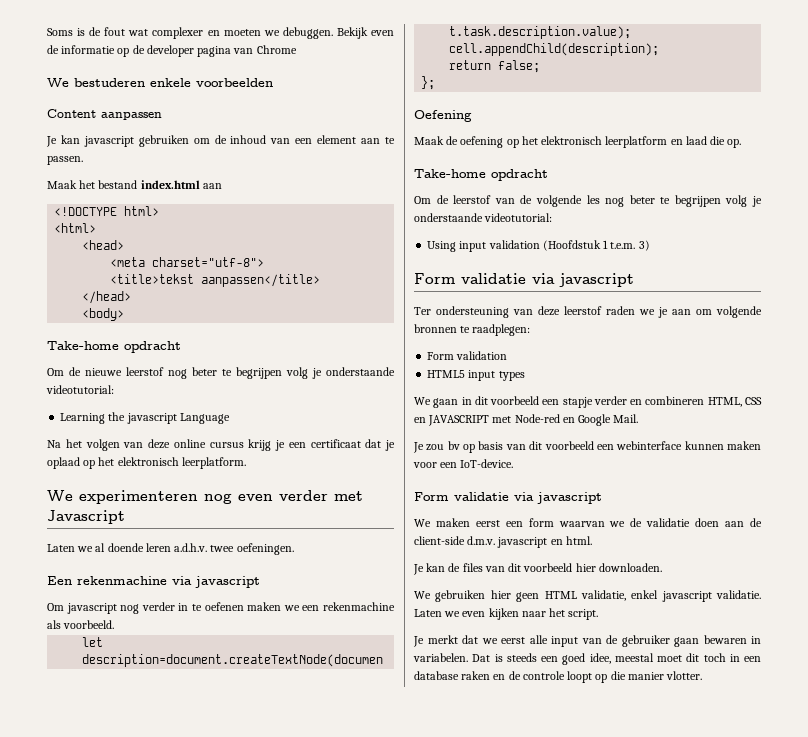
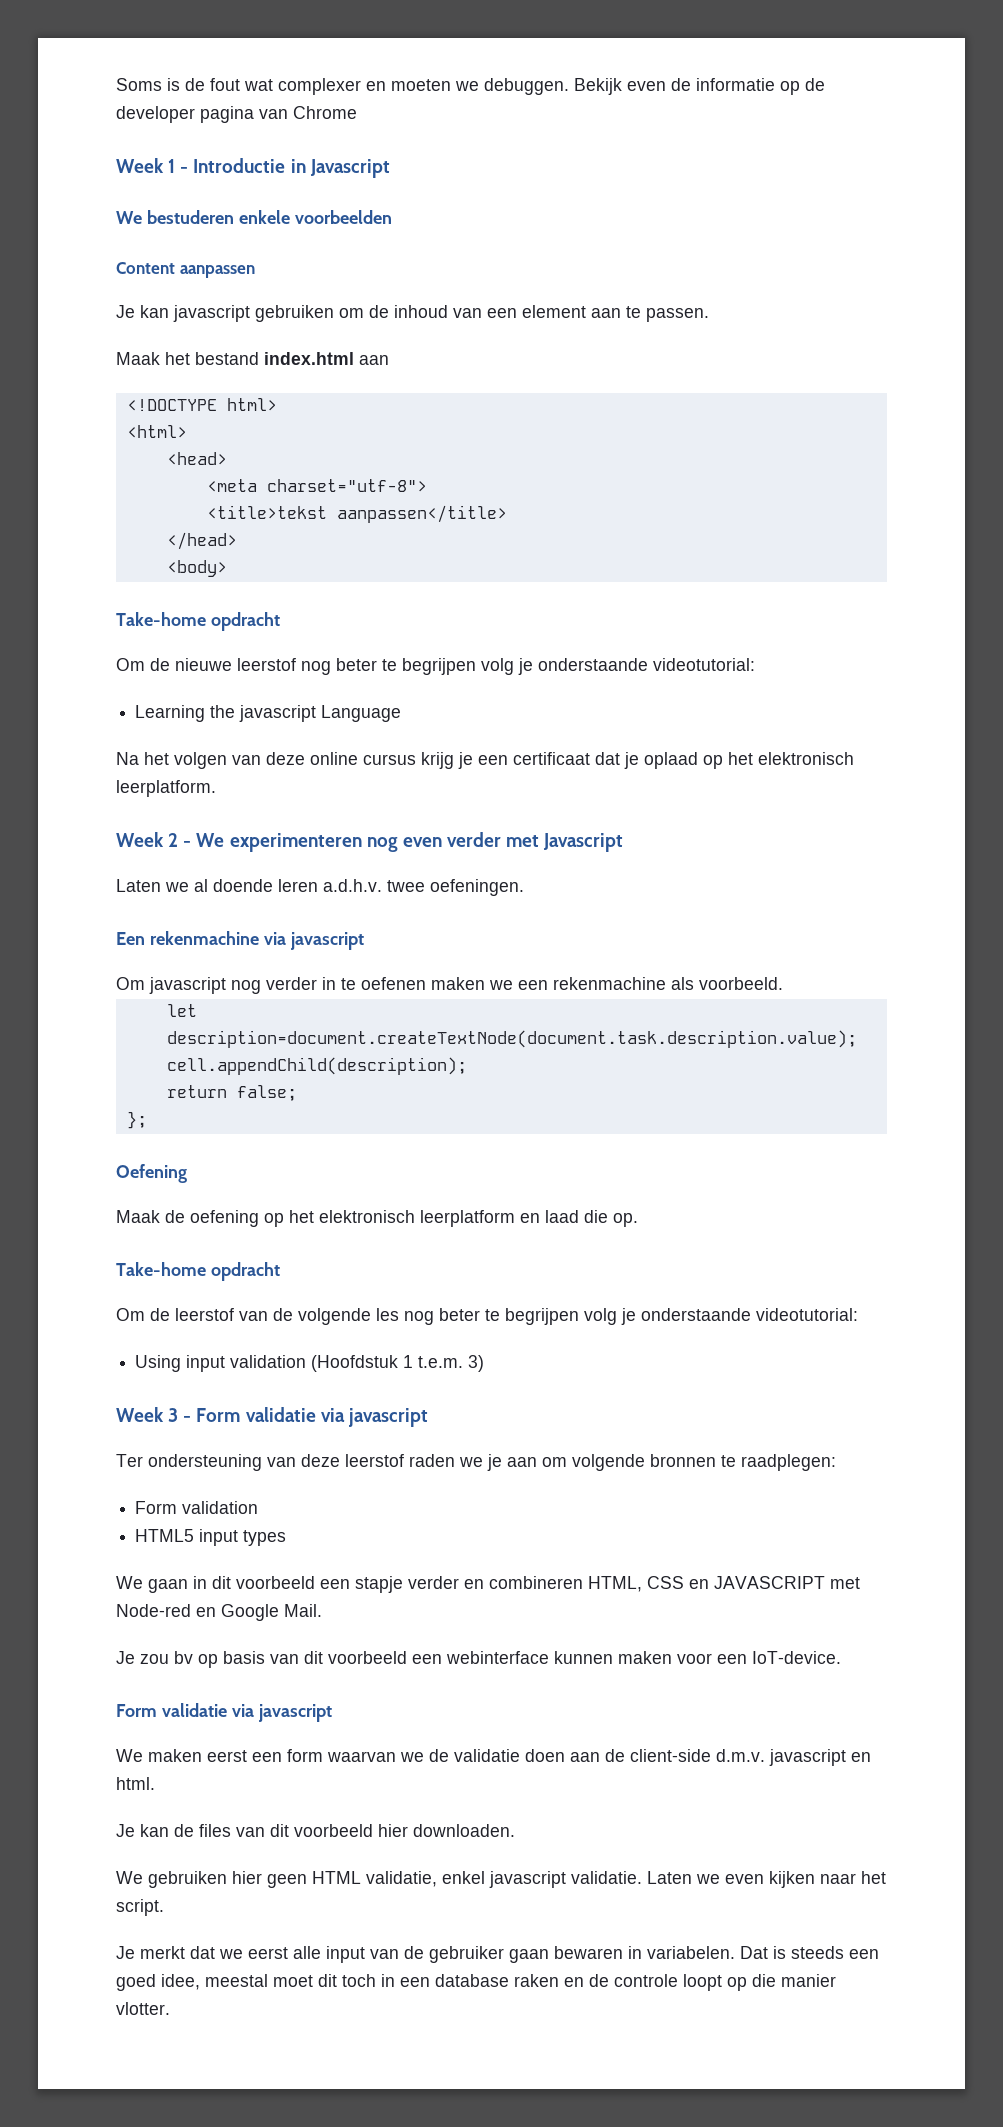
+ Week 1 - Introductie in Javascript
- We experimenteren nog even verder met Javascript
+ Week 2 - We experimenteren nog even verder met Javascript
  Using input validation (Hoofdstuk 1 t.e.m. 3)
- Form validatie via javascript
+ Week 3 - Form validatie via javascript

